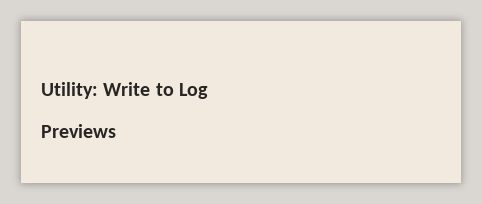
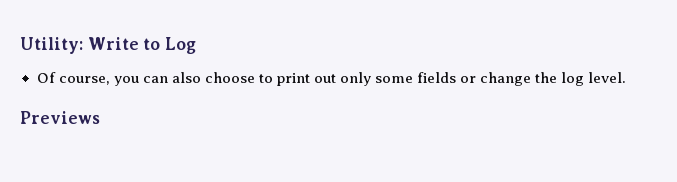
+ Of course, you can also choose to print out only some fields or change the log level.

